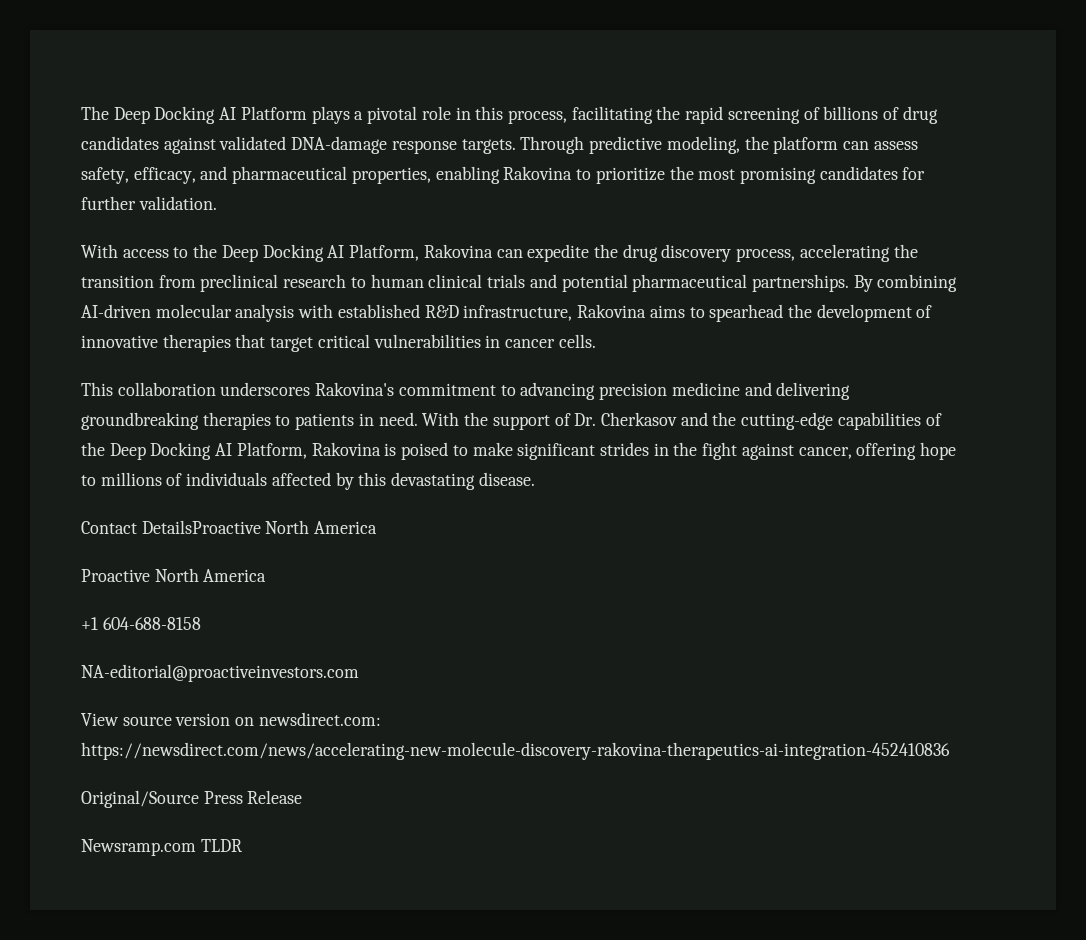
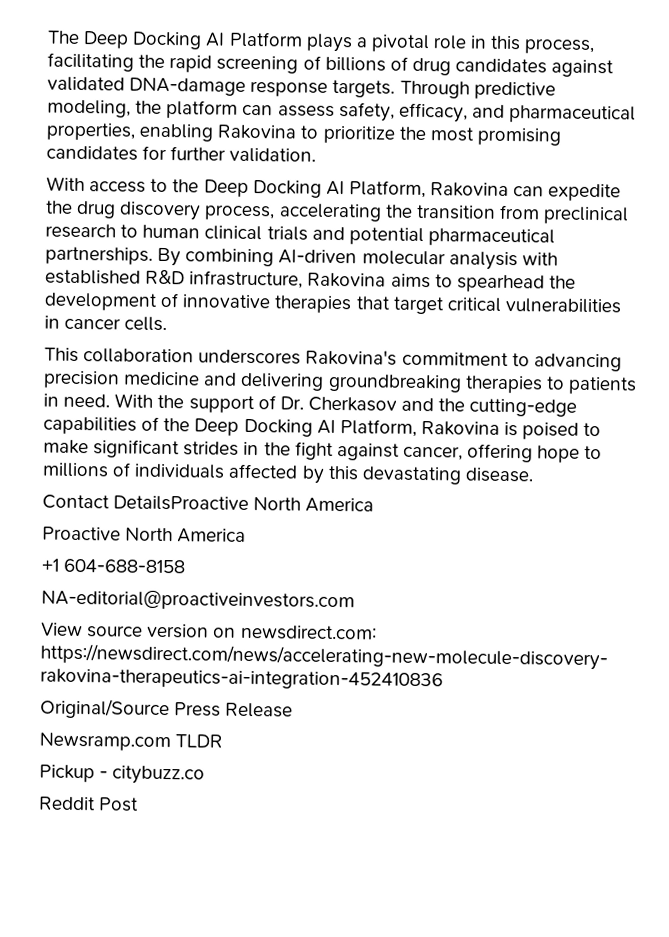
+ Pickup - citybuzz.co
+ Reddit Post

